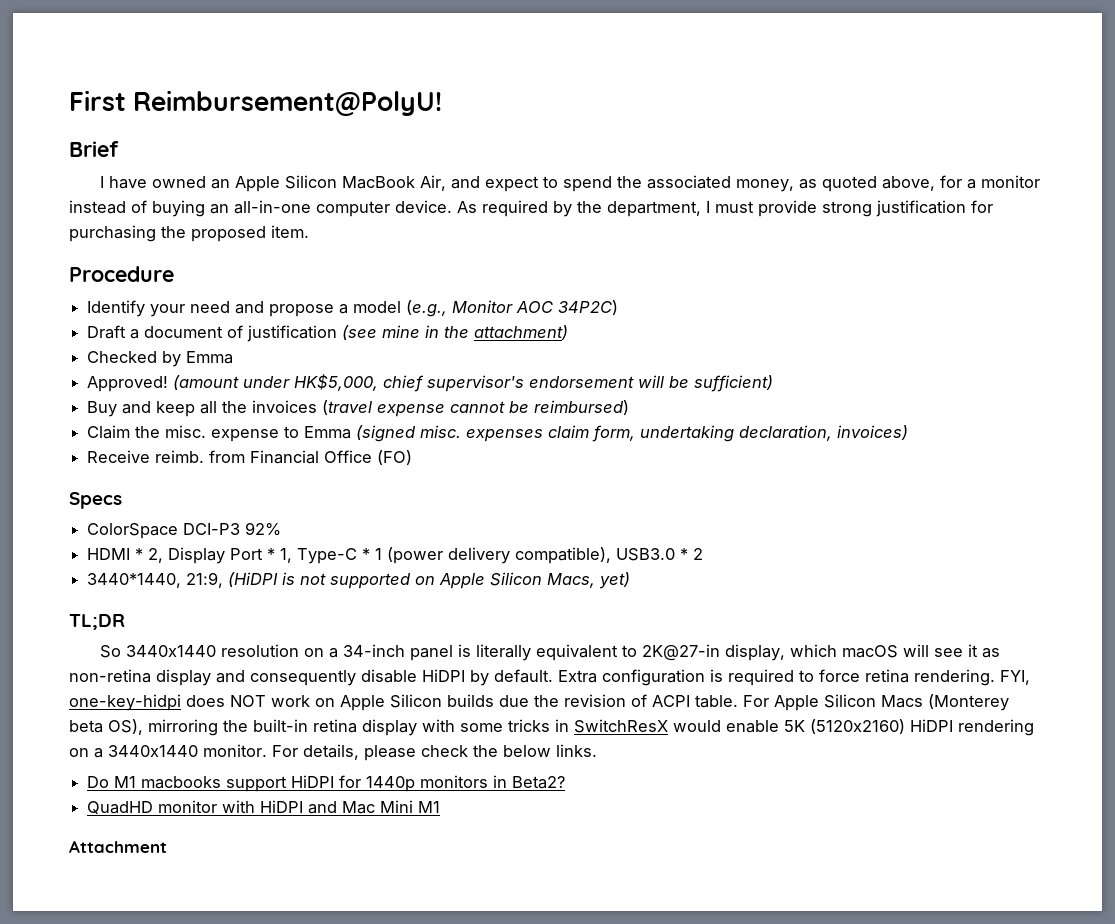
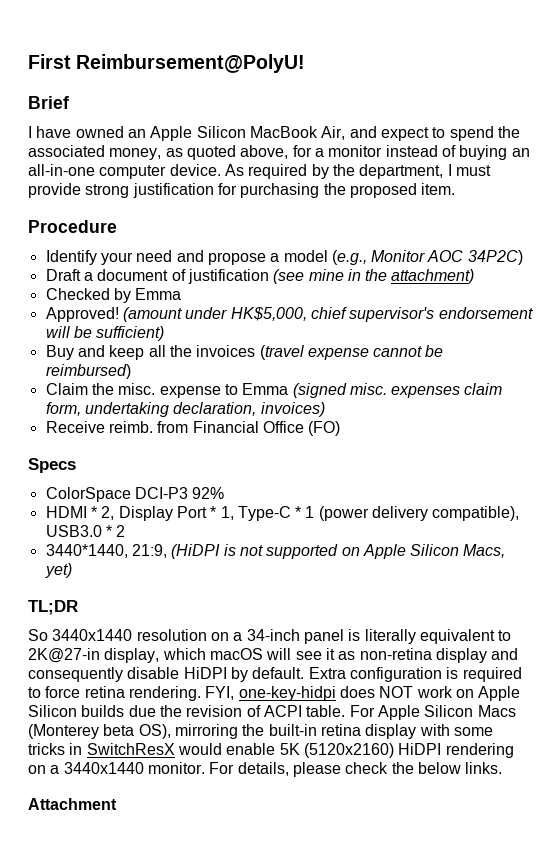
- Do M1 macbooks support HiDPI for 1440p monitors in Beta2?
- QuadHD monitor with HiDPI and Mac Mini M1

